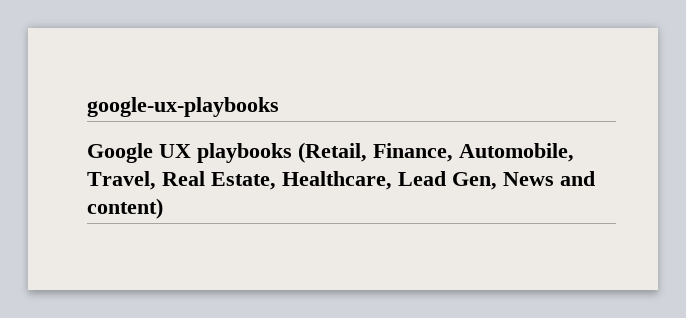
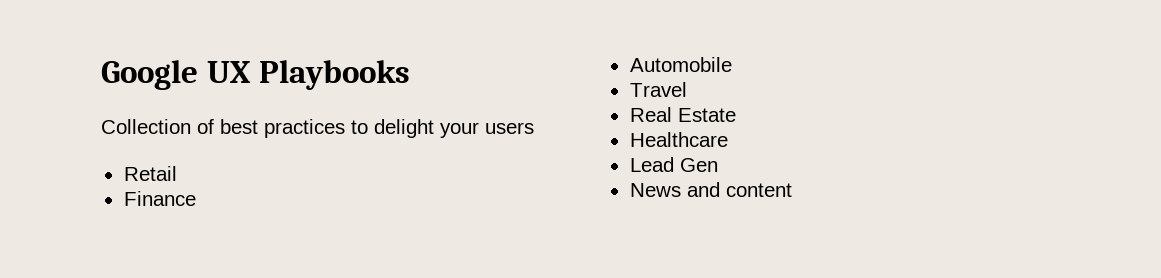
- google-ux-playbooks
- Google UX playbooks (Retail, Finance, Automobile, Travel, Real Estate, Healthcare, Lead Gen, News and content)
+ Google UX Playbooks
+ Collection of best practices to delight your users
+ Retail
+ Finance
+ Automobile
+ Travel
+ Real Estate
+ Healthcare
+ Lead Gen
+ News and content

